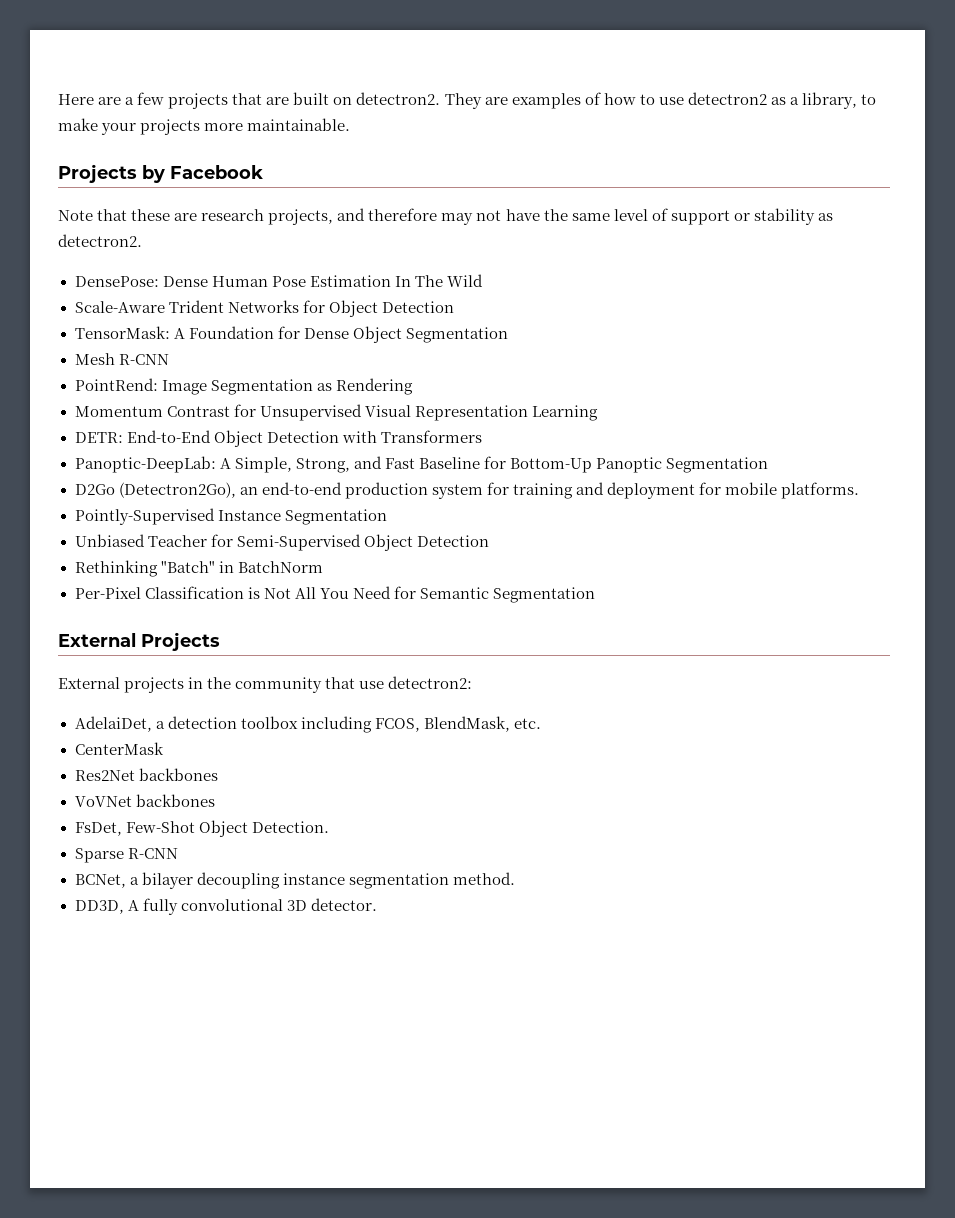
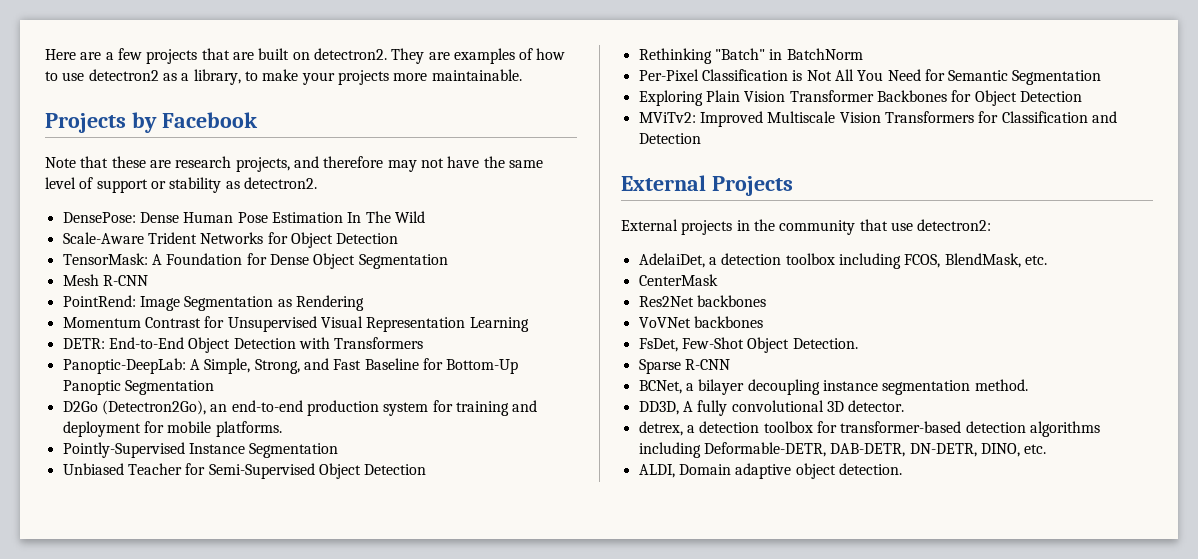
+ Exploring Plain Vision Transformer Backbones for Object Detection
+ MViTv2: Improved Multiscale Vision Transformers for Classification and Detection
+ detrex, a detection toolbox for transformer-based detection algorithms including Deformable-DETR, DAB-DETR, DN-DETR, DINO, etc.
+ ALDI, Domain adaptive object detection.

